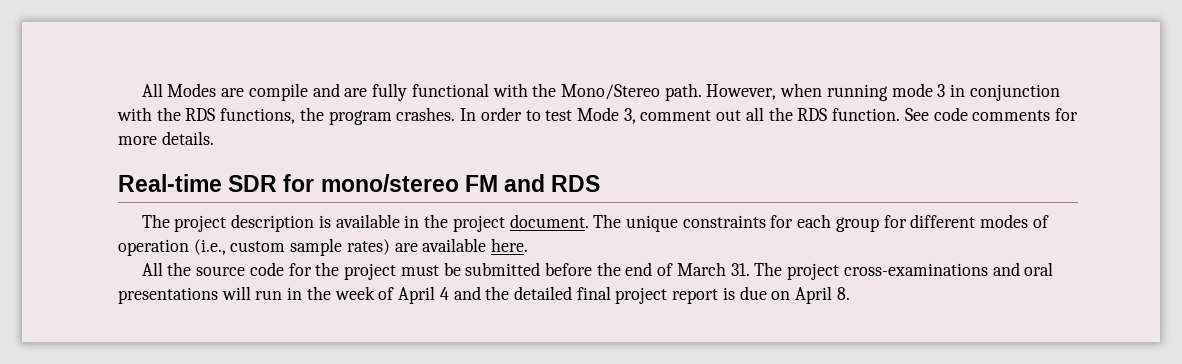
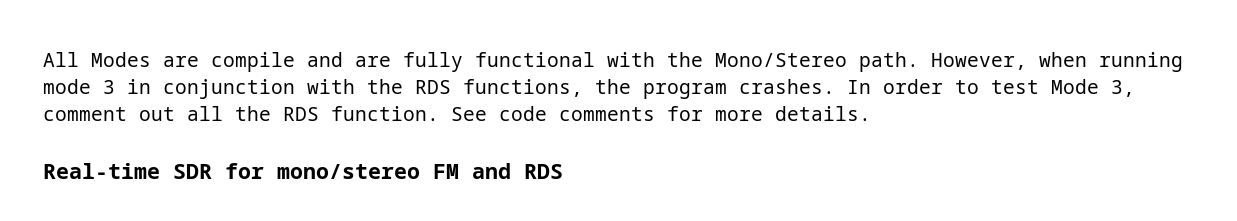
- The project description is available in the project document. The unique constraints for each group for different modes of operation (i.e., custom sample rates) are available here.
- All the source code for the project must be submitted before the end of March 31. The project cross-examinations and oral presentations will run in the week of April 4 and the detailed final project report is due on April 8.

